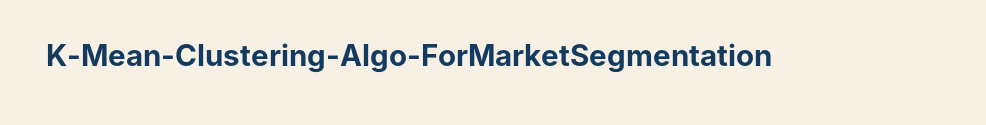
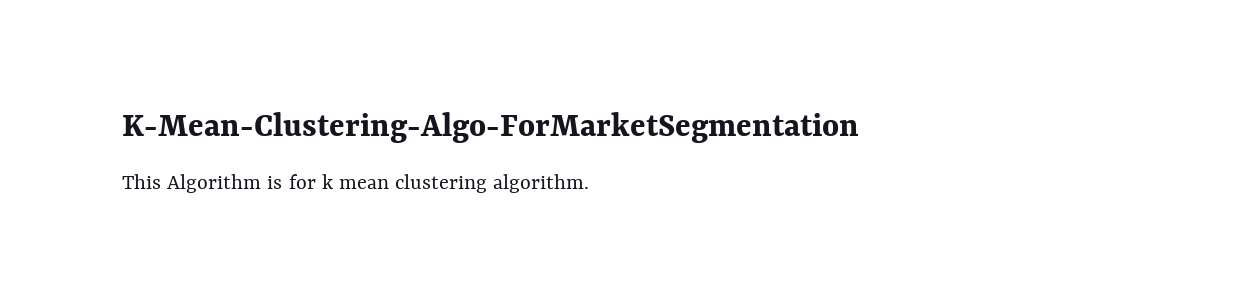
+ This Algorithm is for k mean clustering algorithm.

